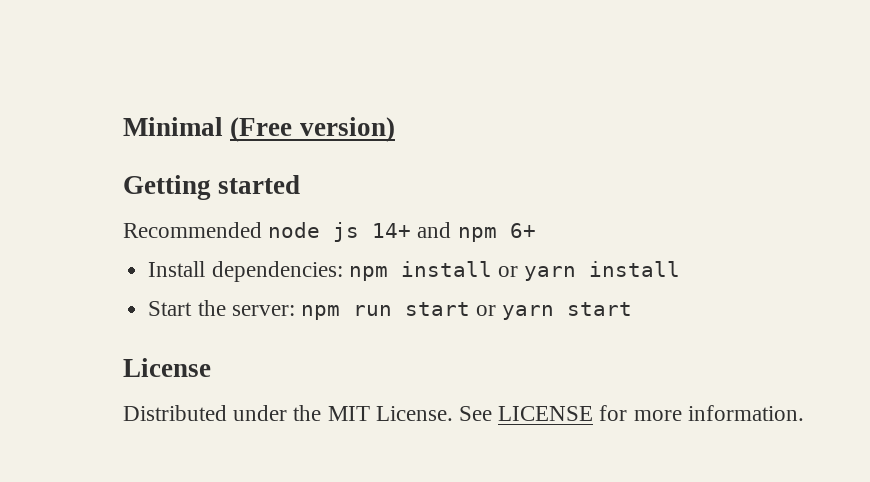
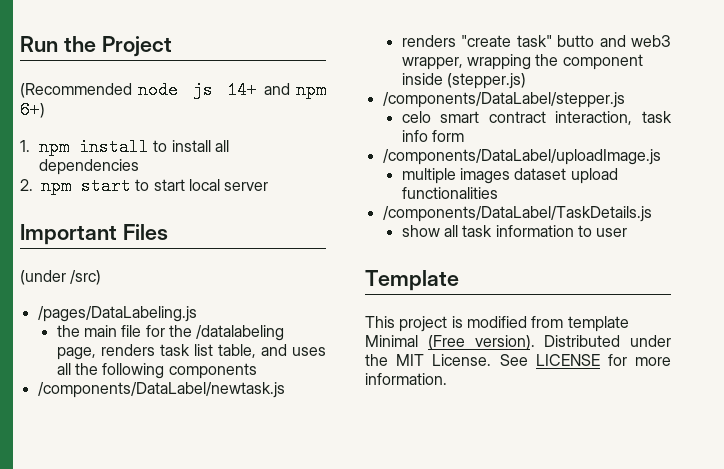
- Minimal (Free version)
- Getting started
- Recommended node js 14+ and npm 6+
- Install dependencies: npm install or yarn install
- Start the server: npm run start or yarn start
- License
- Distributed under the MIT License.
+ Run the Project
+ (Recommended node js 14+ and npm 6+)
+ 1. npm install to install all dependencies
+ 2. npm start to start local server
+ Important Files
+ (under /src)
+ /pages/DataLabeling.js
+ the main file for the /datalabeling page, renders task list table, and uses all the following components
+ /components/DataLabel/newtask.js
+ renders "create task" butto and web3 wrapper, wrapping the component inside (stepper.js)
+ /components/DataLabel/stepper.js
+ celo smart contract interaction, task info form
+ /components/DataLabel/uploadImage.js
+ multiple images dataset upload functionalities
+ /components/DataLabel/TaskDetails.js
+ show all task information to user
+ Template
+ This project is modified from template Minimal (Free version). Distributed under the MIT License.

